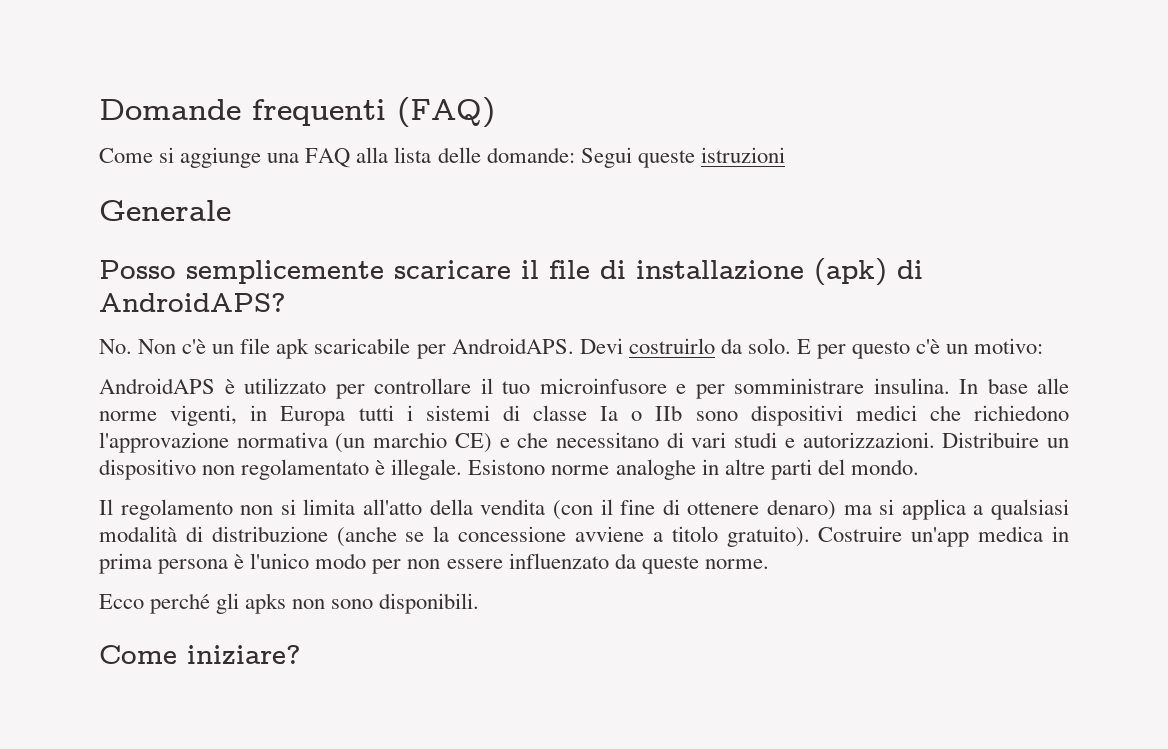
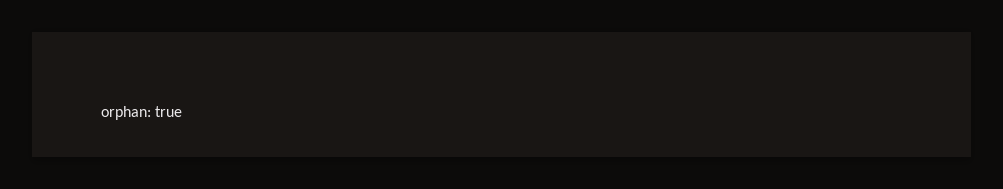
- Domande frequenti (FAQ)
- Come si aggiunge una FAQ alla lista delle domande: Segui queste istruzioni
- Generale
- Posso semplicemente scaricare il file di installazione (apk) di AndroidAPS?
- No. Non c'è un file apk scaricabile per AndroidAPS. Devi costruirlo da solo. E per questo c'è un motivo:
- AndroidAPS è utilizzato per controllare il tuo microinfusore e per somministrare insulina. In base alle norme vigenti, in Europa tutti i sistemi di classe Ia o IIb sono dispositivi medici che richiedono l'approvazione normativa (un marchio CE) e che necessitano di vari studi e autorizzazioni. Distribuire un dispositivo non regolamentato è illegale. Esistono norme analoghe in altre parti del mondo.
- Il regolamento non si limita all'atto della vendita (con il fine di ottenere denaro) ma si applica a qualsiasi modalità di distribuzione (anche se la concessione avviene a titolo gratuito). Costruire un'app medica in prima persona è l'unico modo per non essere influenzato da queste norme.
- Ecco perché gli apks non sono disponibili.
- Come iniziare?
+ orphan: true

